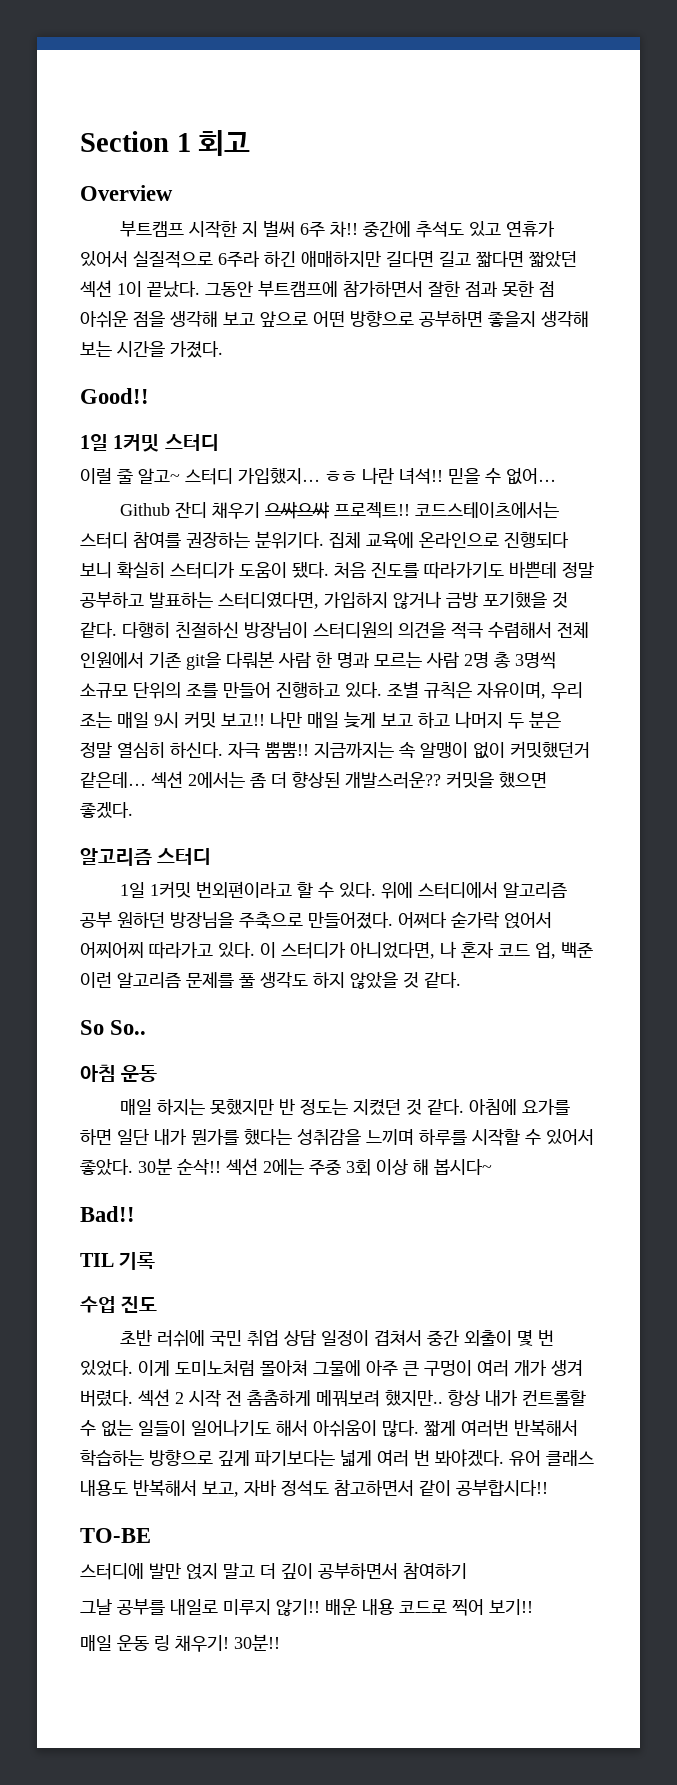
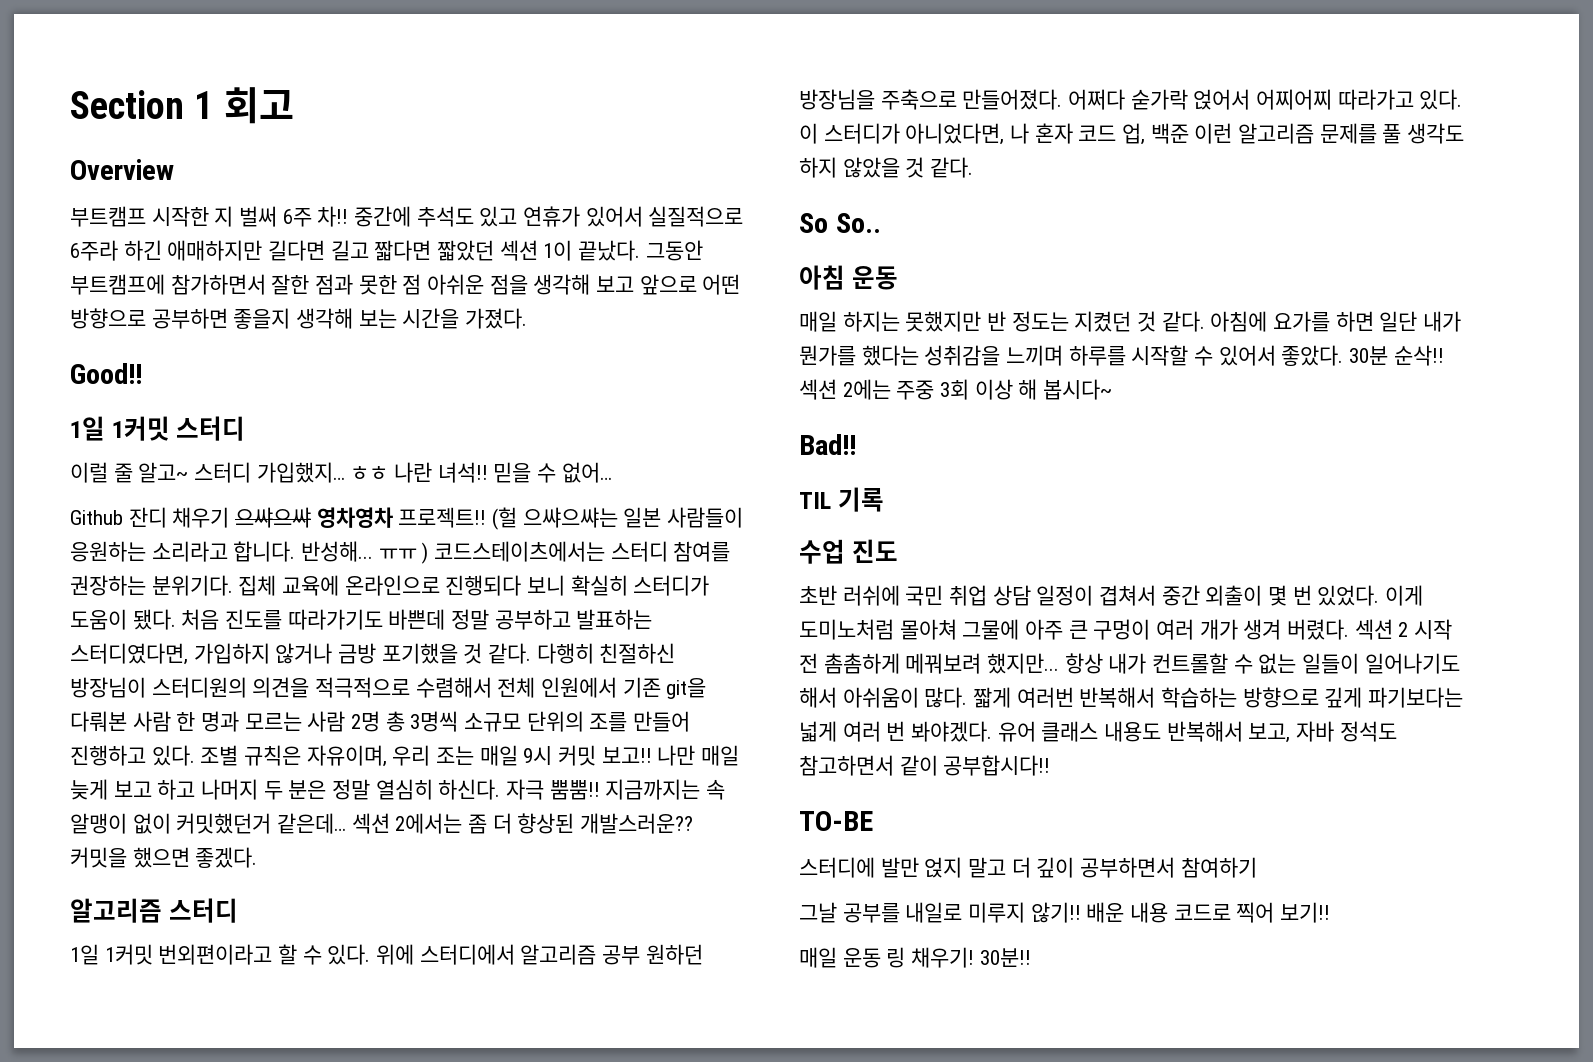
- Github 잔디 채우기 으쌰으쌰 프로젝트!! 코드스테이츠에서는 스터디 참여를 권장하는 분위기다.
+ Github 잔디 채우기 으쌰으쌰 영차영차 프로젝트!! (헐 으쌰으쌰는 일본 사람들이 응원하는 소리라고 합니다. 반성해... ㅠㅠ ) 코드스테이츠에서는 스터디 참여를 권장하는 분위기다.
- 다행히 친절하신 방장님이 스터디원의 의견을 적극 수렴해서 전체 인원에서 기존 git을 다뤄본 사람 한 명과 모르는 사람 2명 총 3명씩 소규모 단위의 조를 만들어 진행하고 있다.
+ 다행히 친절하신 방장님이 스터디원의 의견을 적극적으로 수렴해서 전체 인원에서 기존 git을 다뤄본 사람 한 명과 모르는 사람 2명 총 3명씩 소규모 단위의 조를 만들어 진행하고 있다.
- 섹션 2 시작 전 촘촘하게 메꿔보려 했지만..
+ 섹션 2 시작 전 촘촘하게 메꿔보려 했지만...

